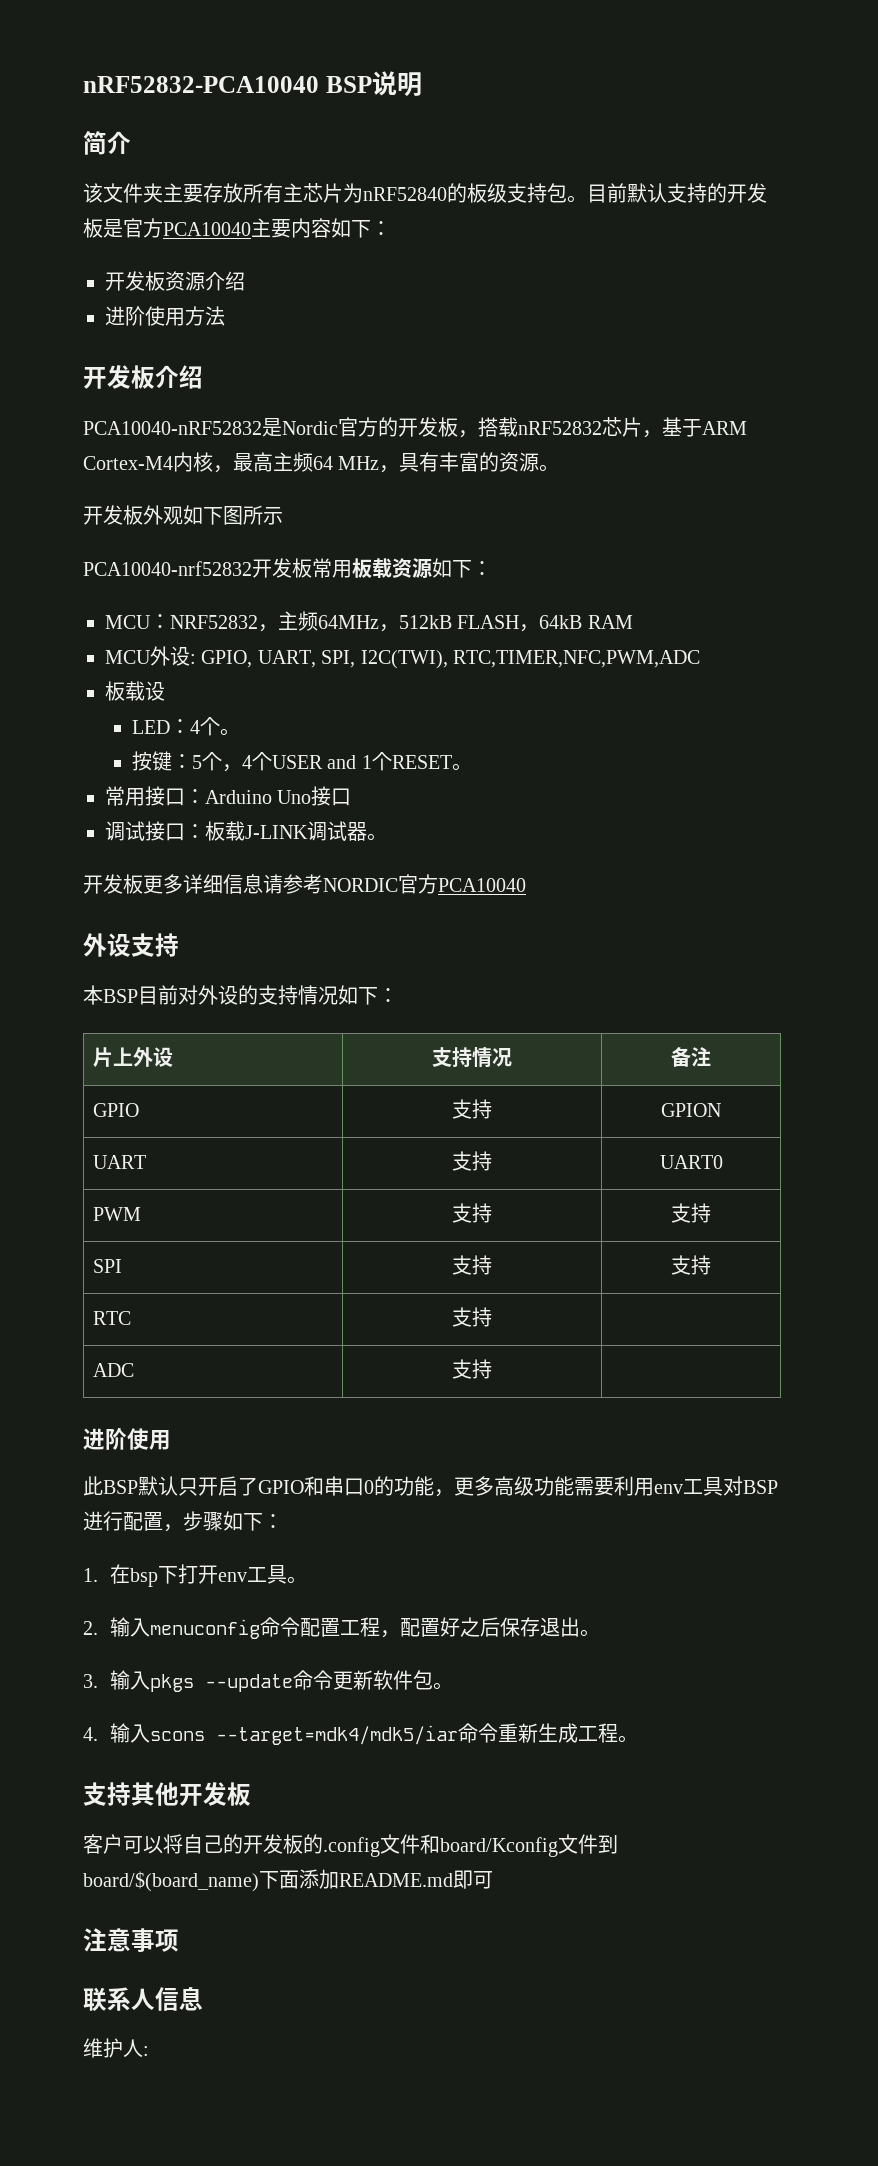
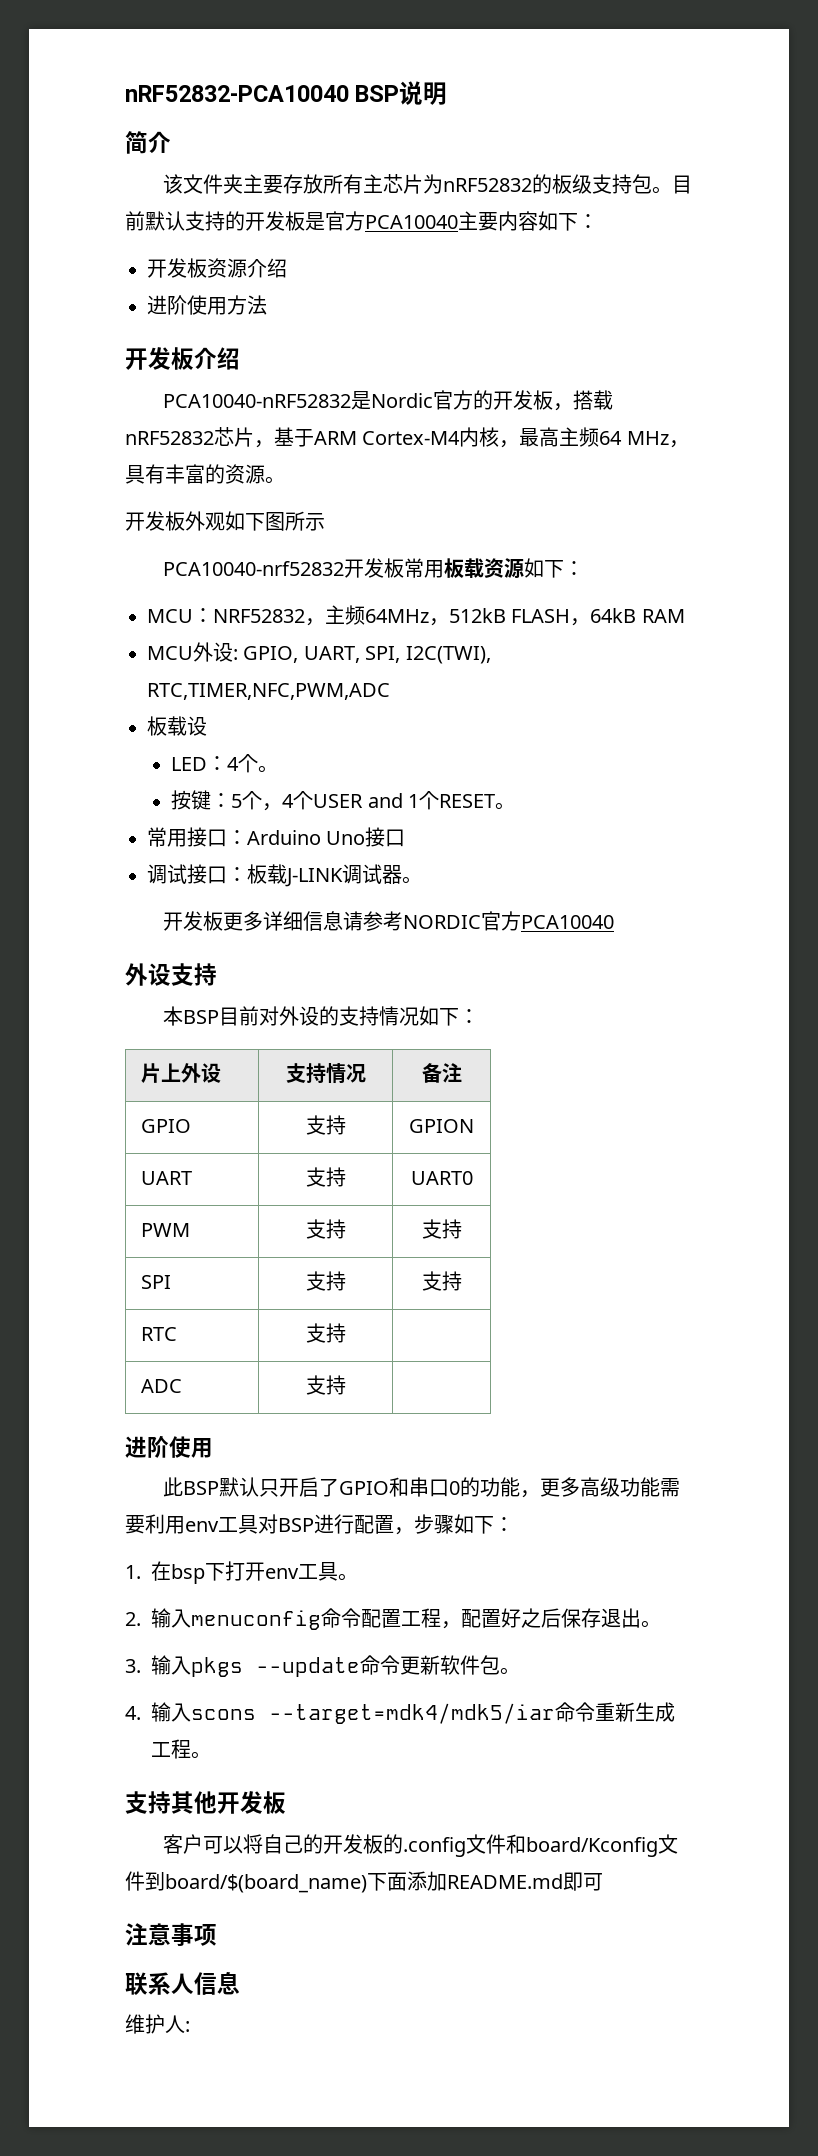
- 该文件夹主要存放所有主芯片为nRF52840的板级支持包。
+ 该文件夹主要存放所有主芯片为nRF52832的板级支持包。

